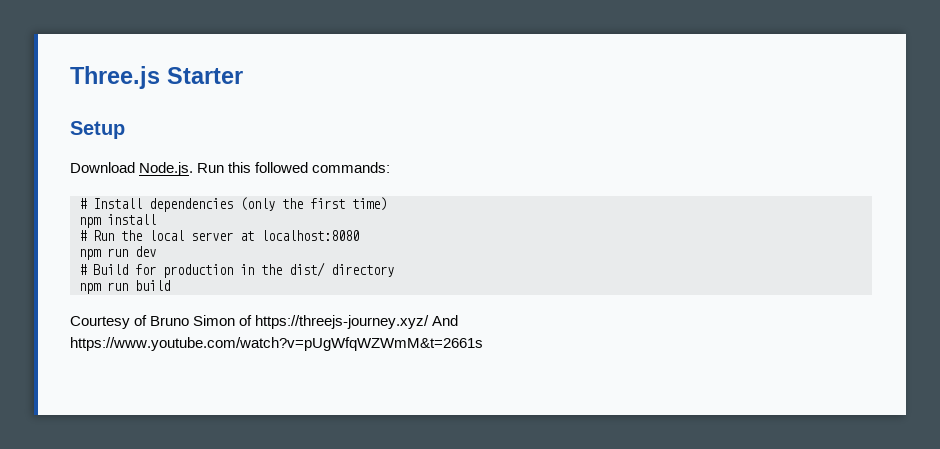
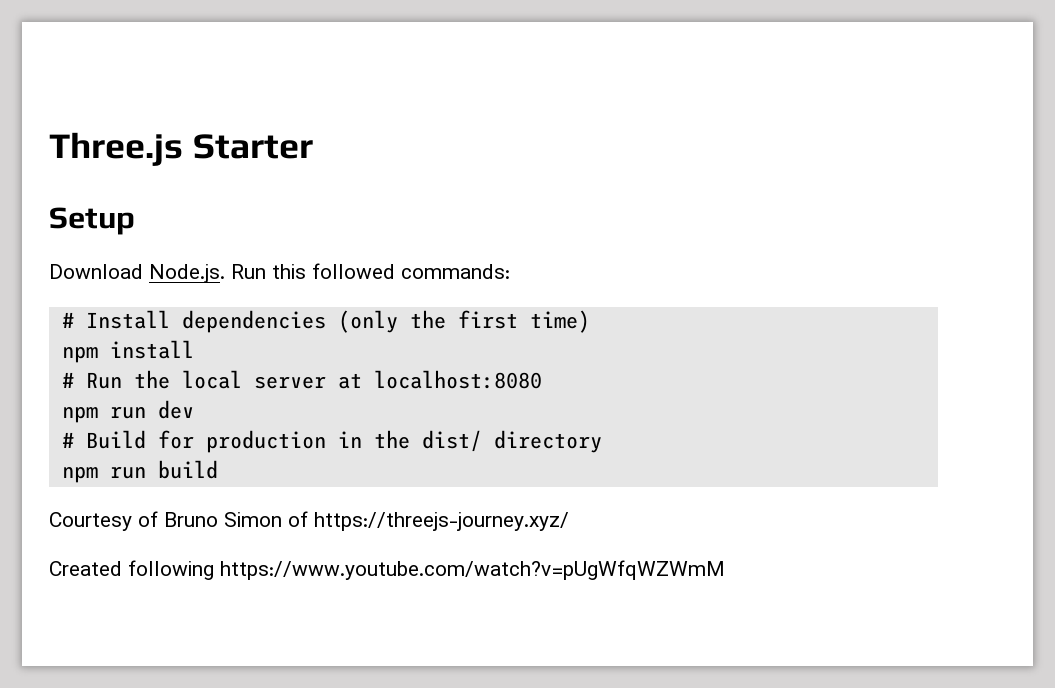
- Courtesy of Bruno Simon of https://threejs-journey.xyz/ And https://www.youtube.com/watch?v=pUgWfqWZWmM&t=2661s
+ Courtesy of Bruno Simon of https://threejs-journey.xyz/
+ Created following https://www.youtube.com/watch?v=pUgWfqWZWmM

